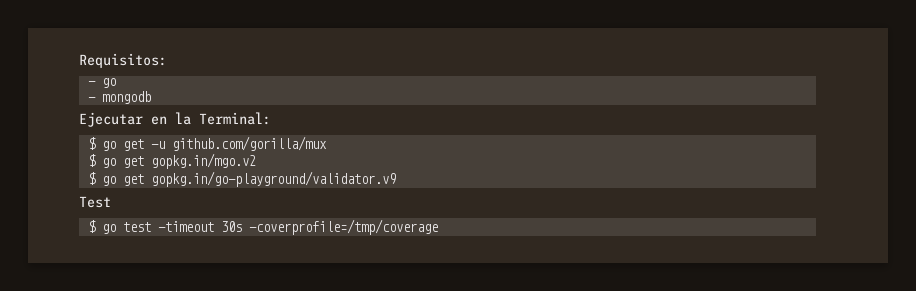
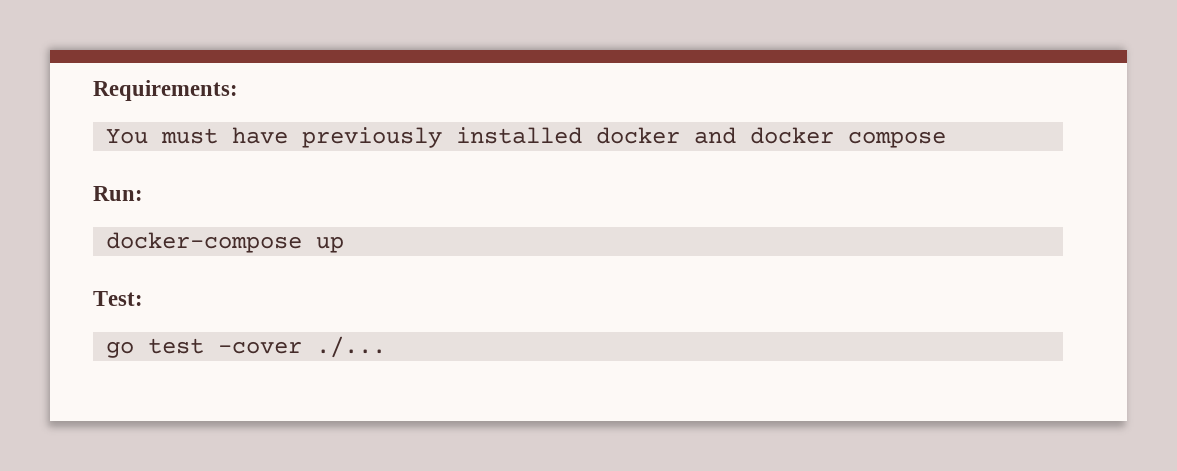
- Requisitos:
- - go
- - mongodb
- Ejecutar en la Terminal:
- $ go get -u github.com/gorilla/mux
- $ go get gopkg.in/mgo.v2
- $ go get gopkg.in/go-playground/validator.v9
- Test
- $ go test -timeout 30s -coverprofile=/tmp/coverage
+ Requirements:
+ You must have previously installed docker and docker compose
+ Run:
+ docker-compose up
+ Test:
+ go test -cover ./...

